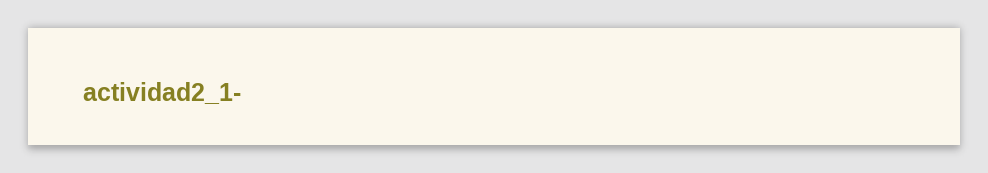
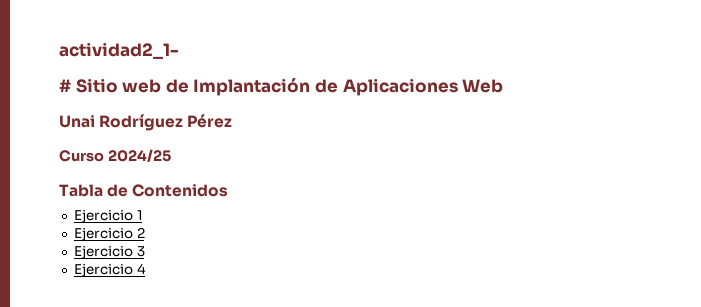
+ # Sitio web de Implantación de Aplicaciones Web
+ Unai Rodríguez Pérez
+ Curso 2024/25
+ Tabla de Contenidos
+ Ejercicio 1
+ Ejercicio 2
+ Ejercicio 3
+ Ejercicio 4

